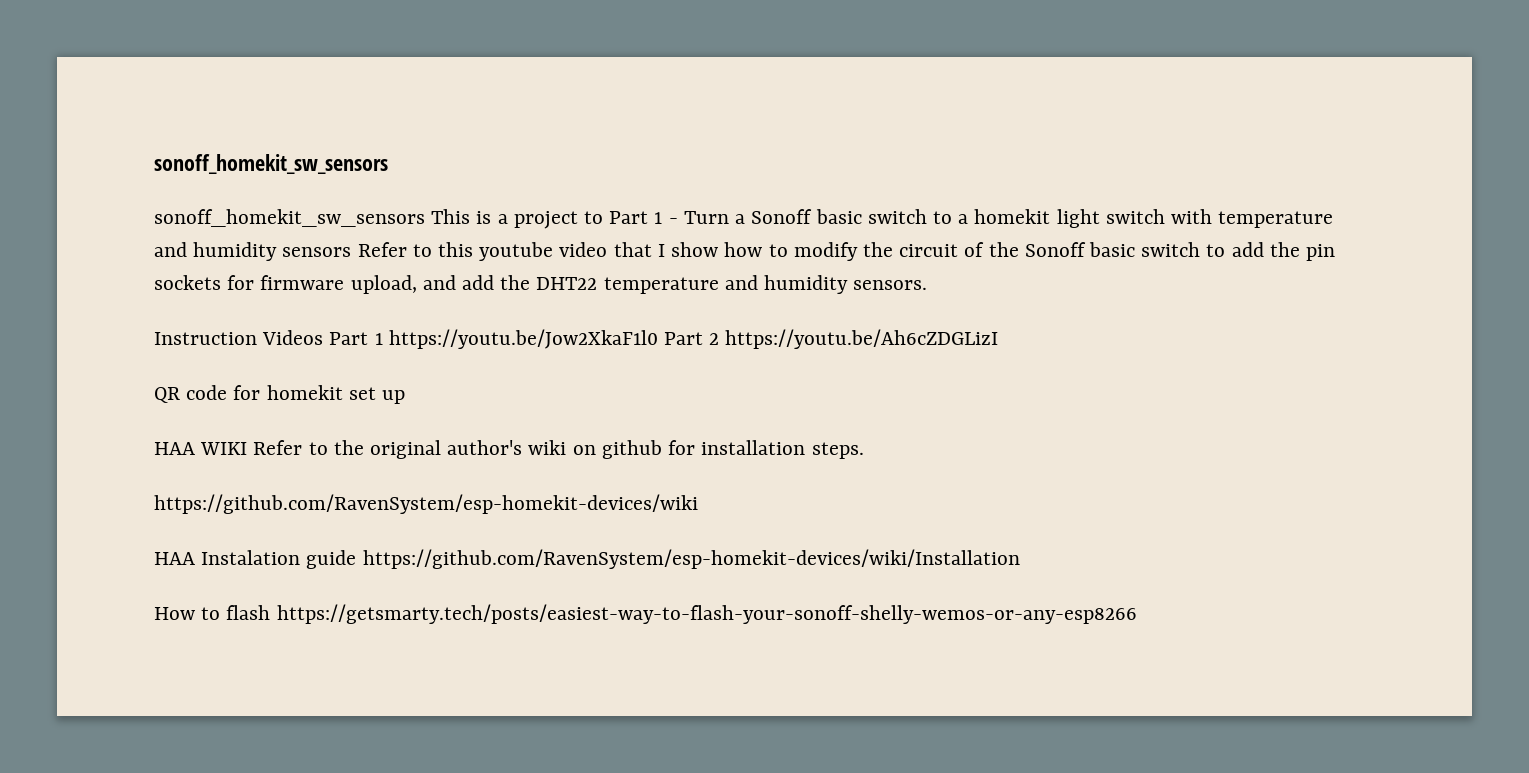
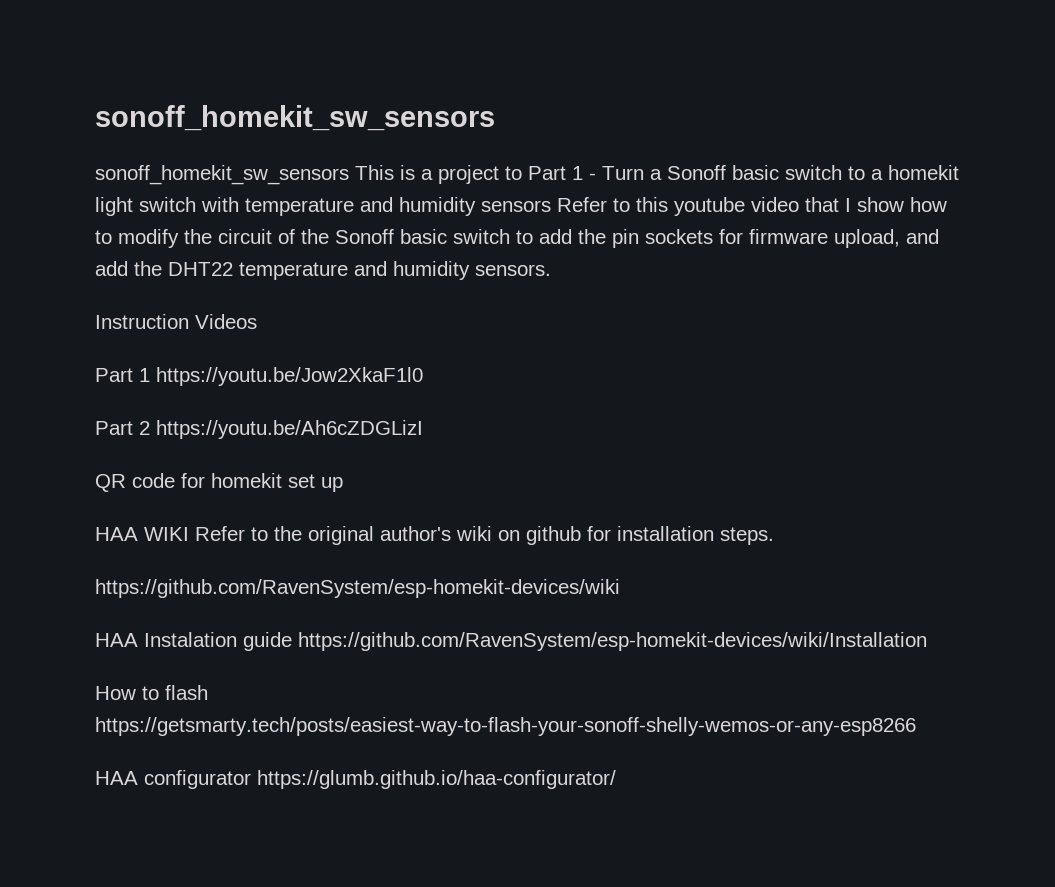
- Instruction Videos Part 1 https://youtu.be/Jow2XkaF1l0 Part 2 https://youtu.be/Ah6cZDGLizI
+ Instruction Videos
+ Part 1 https://youtu.be/Jow2XkaF1l0
+ Part 2 https://youtu.be/Ah6cZDGLizI
+ HAA configurator https://glumb.github.io/haa-configurator/

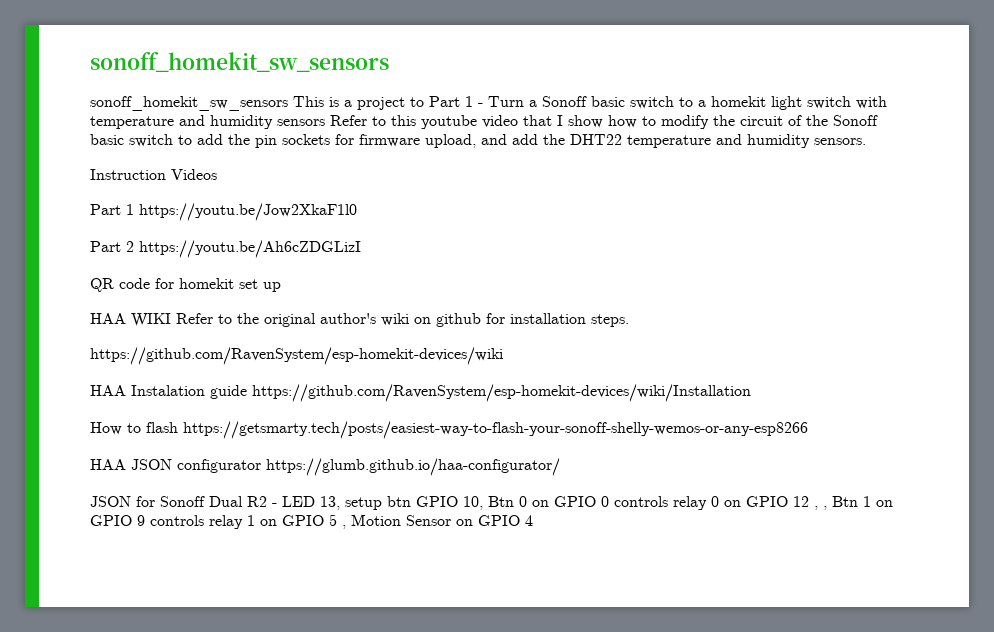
- HAA configurator https://glumb.github.io/haa-configurator/
+ HAA JSON configurator https://glumb.github.io/haa-configurator/
+ JSON for Sonoff Dual R2 - LED 13, setup btn GPIO 10, Btn 0 on GPIO 0 controls relay 0 on GPIO 12 , , Btn 1 on GPIO 9 controls relay 1 on GPIO 5 , Motion Sensor on GPIO 4

